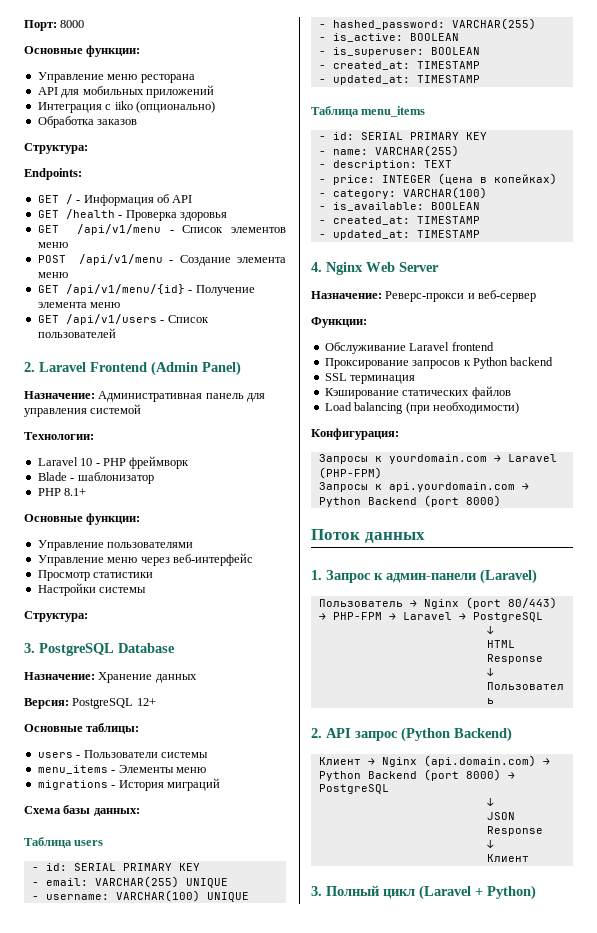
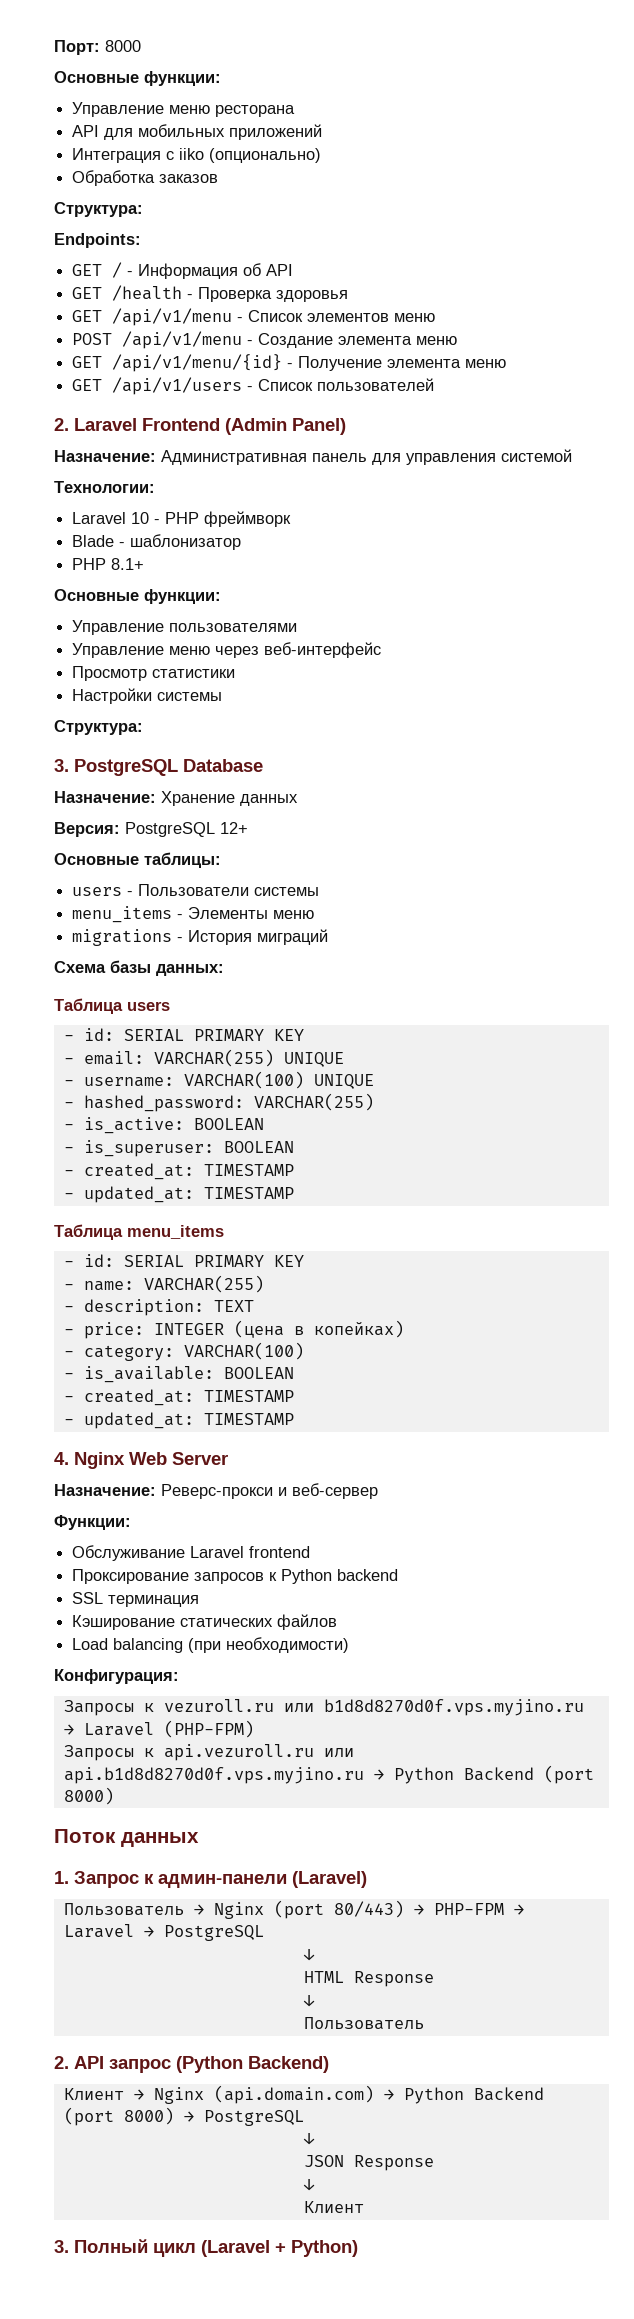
- Запросы к yourdomain.com → Laravel (PHP-FPM)
+ Запросы к vezuroll.ru или b1d8d8270d0f.vps.myjino.ru → Laravel (PHP-FPM)
- Запросы к api.yourdomain.com → Python Backend (port 8000)
+ Запросы к api.vezuroll.ru или api.b1d8d8270d0f.vps.myjino.ru → Python Backend (port 8000)

